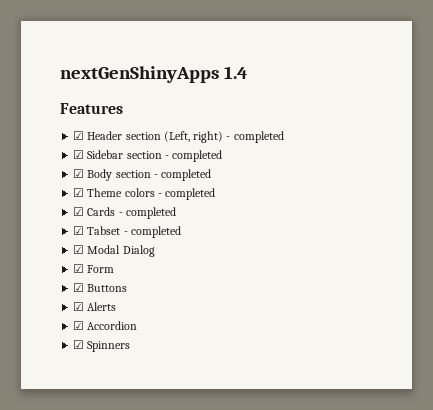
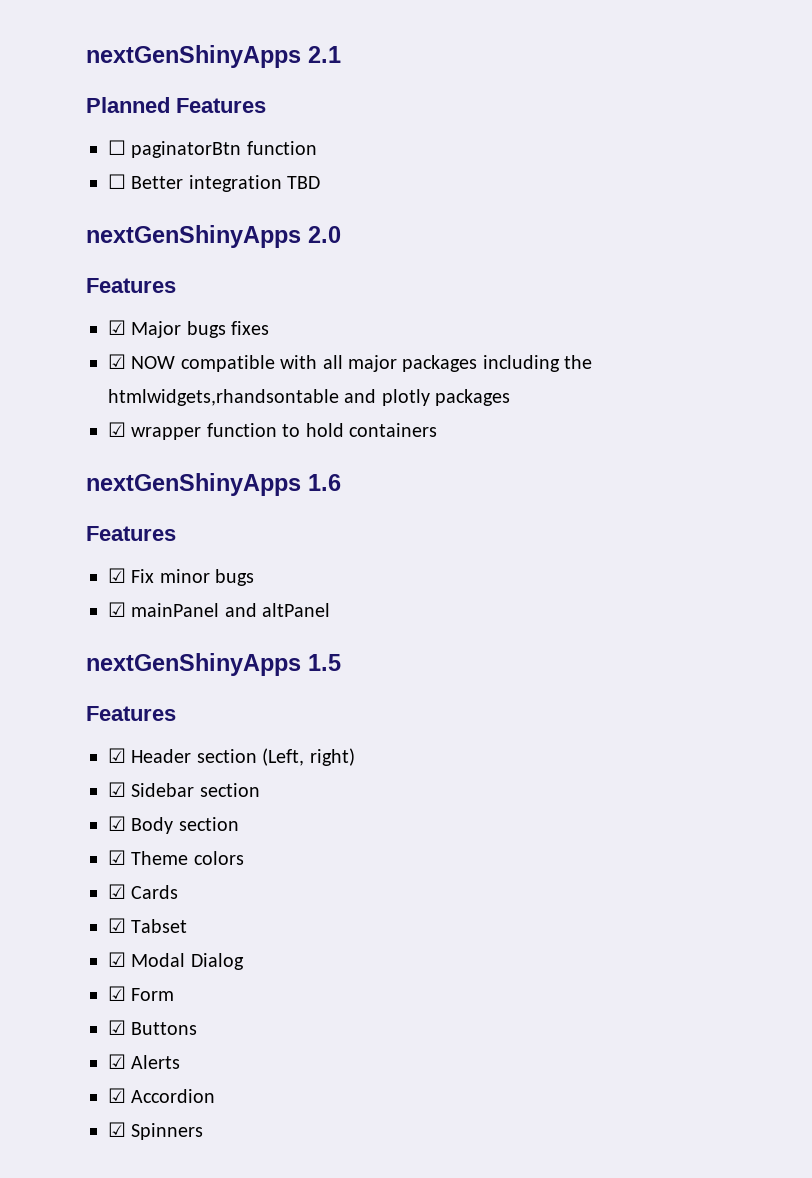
- nextGenShinyApps 1.4
+ nextGenShinyApps 2.1
+ Planned Features
+ ☐ paginatorBtn function
+ ☐ Better integration TBD
+ nextGenShinyApps 2.0
+ Features
+ ☑ Major bugs fixes
+ ☑ NOW compatible with all major packages including the htmlwidgets,rhandsontable and plotly packages
+ ☑ wrapper function to hold containers
+ nextGenShinyApps 1.6
+ Features
+ ☑ Fix minor bugs
+ ☑ mainPanel and altPanel
+ nextGenShinyApps 1.5
- ☑ Header section (Left, right) - completed
+ ☑ Header section (Left, right)
- ☑ Sidebar section - completed
+ ☑ Sidebar section
- ☑ Body section - completed
+ ☑ Body section
- ☑ Theme colors - completed
+ ☑ Theme colors
- ☑ Cards - completed
+ ☑ Cards
- ☑ Tabset - completed
+ ☑ Tabset

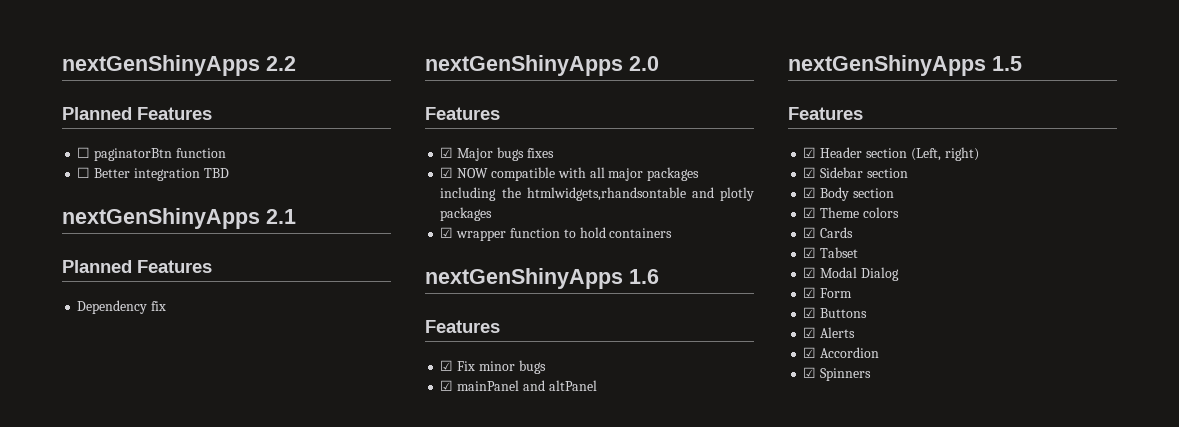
- nextGenShinyApps 2.1
+ nextGenShinyApps 2.2
+ nextGenShinyApps 2.1
+ Planned Features
+ Dependency fix

